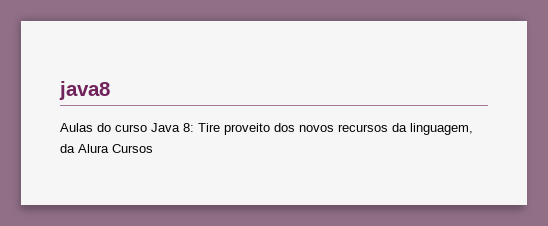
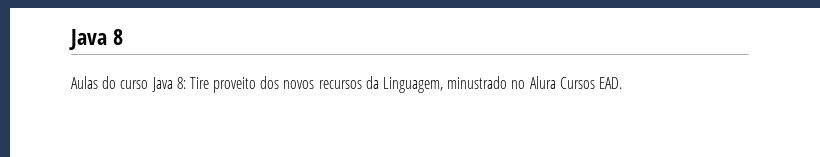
- java8
+ Java 8
- Aulas do curso Java 8: Tire proveito dos novos recursos da linguagem, da Alura Cursos
+ Aulas do curso Java 8: Tire proveito dos novos recursos da Linguagem, minustrado no Alura Cursos EAD.

